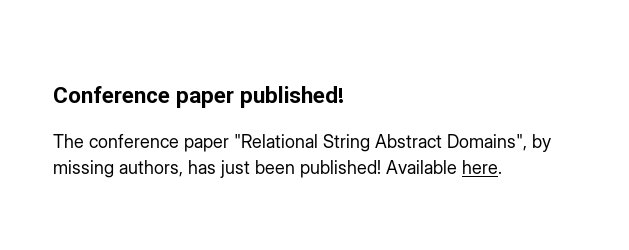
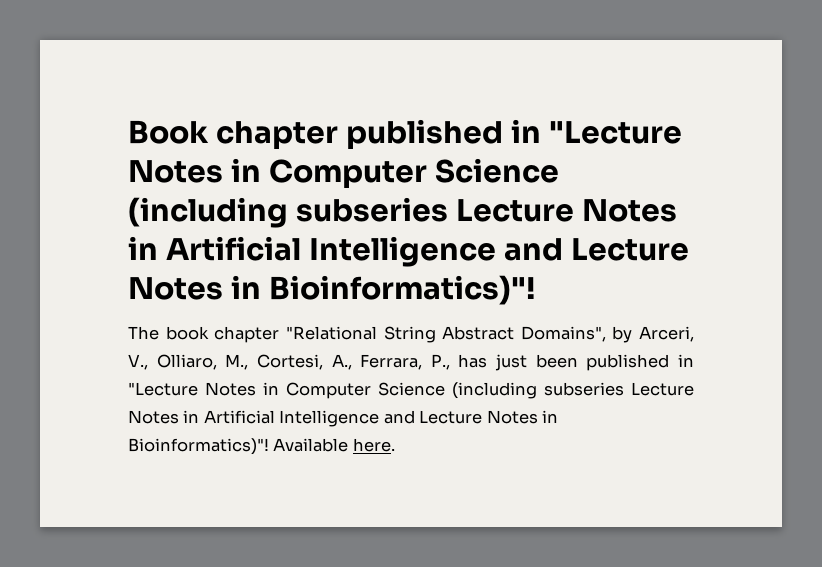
- Conference paper published!
+ Book chapter published in "Lecture Notes in Computer Science (including subseries Lecture Notes in Artificial Intelligence and Lecture Notes in Bioinformatics)"!
- The conference paper "Relational String Abstract Domains", by missing authors, has just been published!
+ The book chapter "Relational String Abstract Domains", by Arceri, V., Olliaro, M., Cortesi, A., Ferrara, P., has just been published in "Lecture Notes in Computer Science (including subseries Lecture Notes in Artificial Intelligence and Lecture Notes in Bioinformatics)"!

